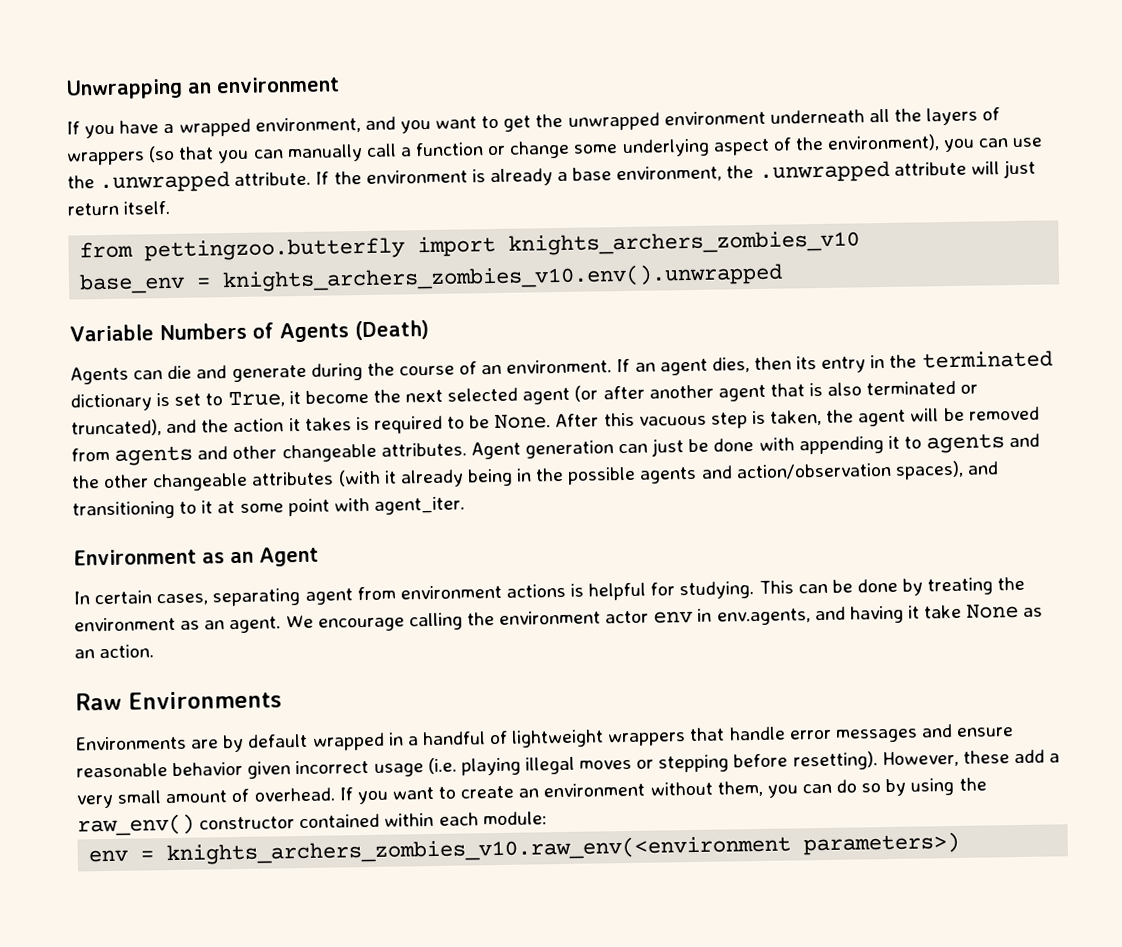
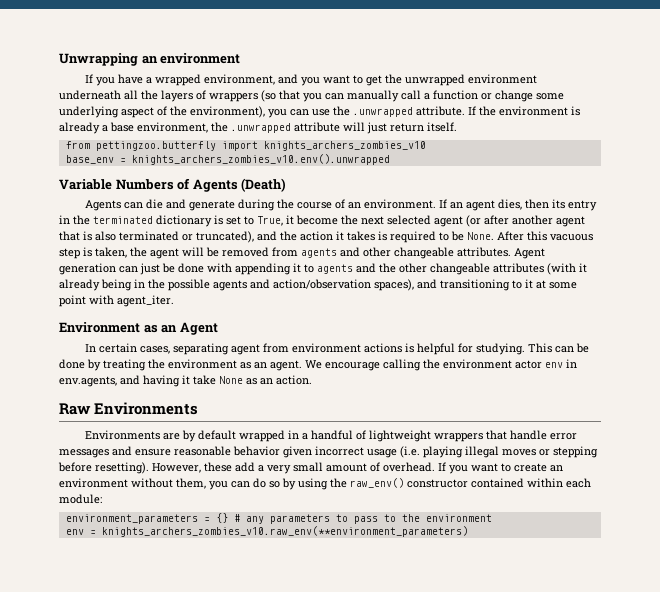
+ environment_parameters = {} # any parameters to pass to the environment
- env = knights_archers_zombies_v10.raw_env(<environment parameters>)
+ env = knights_archers_zombies_v10.raw_env(**environment_parameters)

